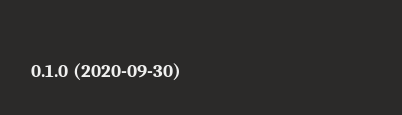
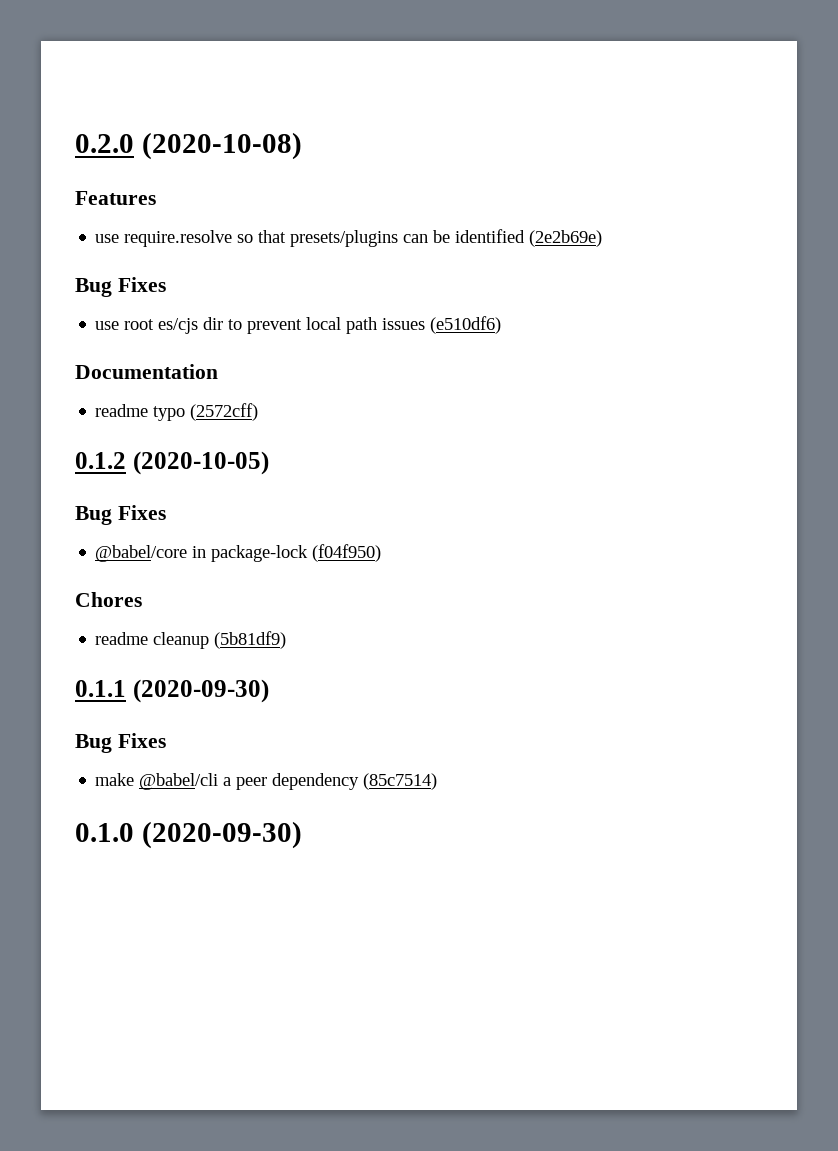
+ 0.2.0 (2020-10-08)
+ Features
+ use require.resolve so that presets/plugins can be identified (2e2b69e)
+ Bug Fixes
+ use root es/cjs dir to prevent local path issues (e510df6)
+ Documentation
+ readme typo (2572cff)
+ 0.1.2 (2020-10-05)
+ Bug Fixes
+ @babel/core in package-lock (f04f950)
+ Chores
+ readme cleanup (5b81df9)
+ 0.1.1 (2020-09-30)
+ Bug Fixes
+ make @babel/cli a peer dependency (85c7514)

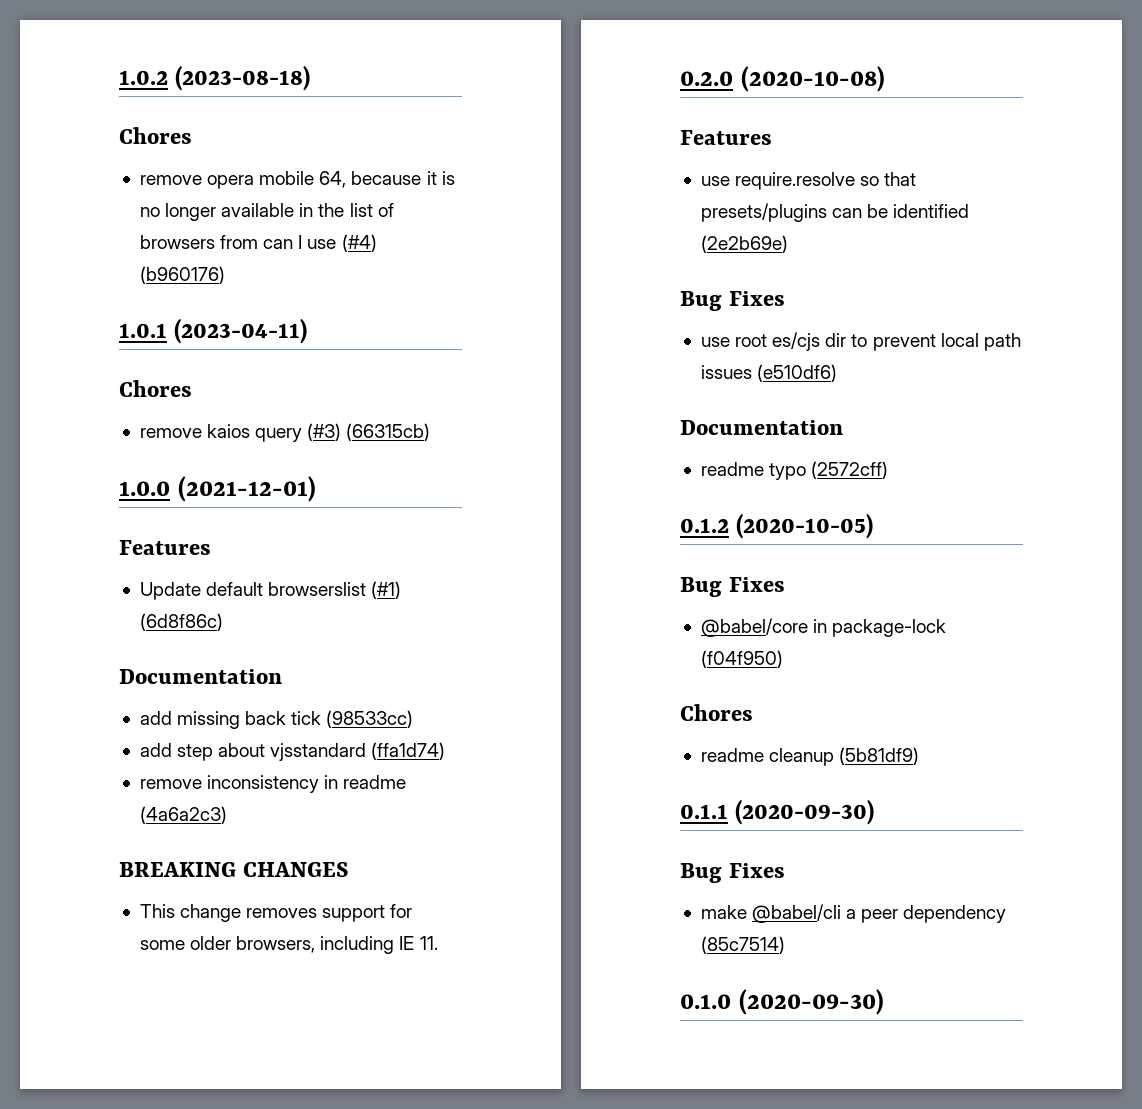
+ 1.0.2 (2023-08-18)
+ Chores
+ remove opera mobile 64, because it is no longer available in the list of browsers from can I use (#4) (b960176)
+ 1.0.1 (2023-04-11)
+ Chores
+ remove kaios query (#3) (66315cb)
+ 1.0.0 (2021-12-01)
+ Features
+ Update default browserslist (#1) (6d8f86c)
+ Documentation
+ add missing back tick (98533cc)
+ add step about vjsstandard (ffa1d74)
+ remove inconsistency in readme (4a6a2c3)
+ BREAKING CHANGES
+ This change removes support for some older browsers, including IE 11.

